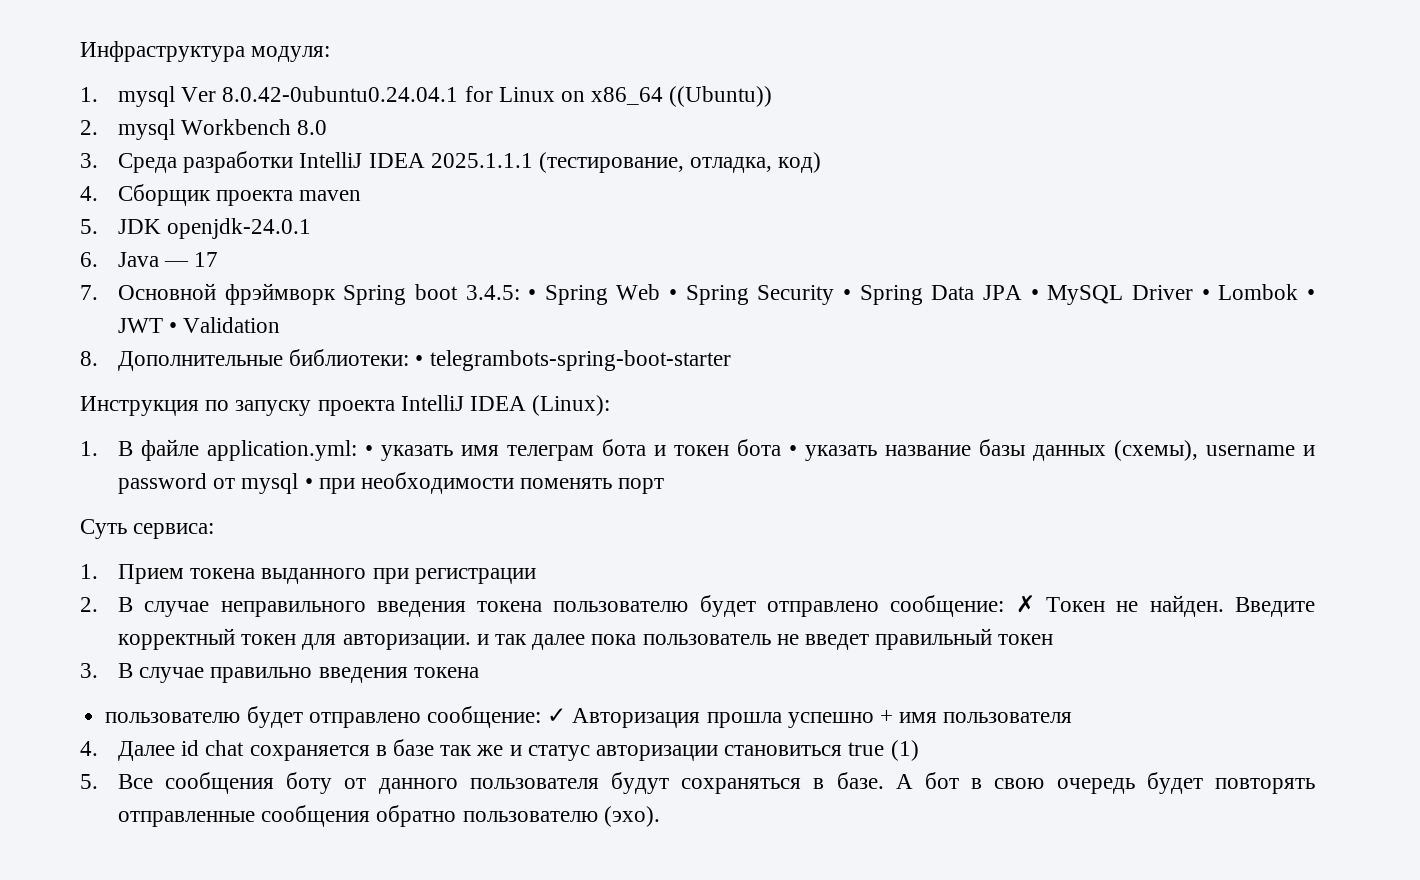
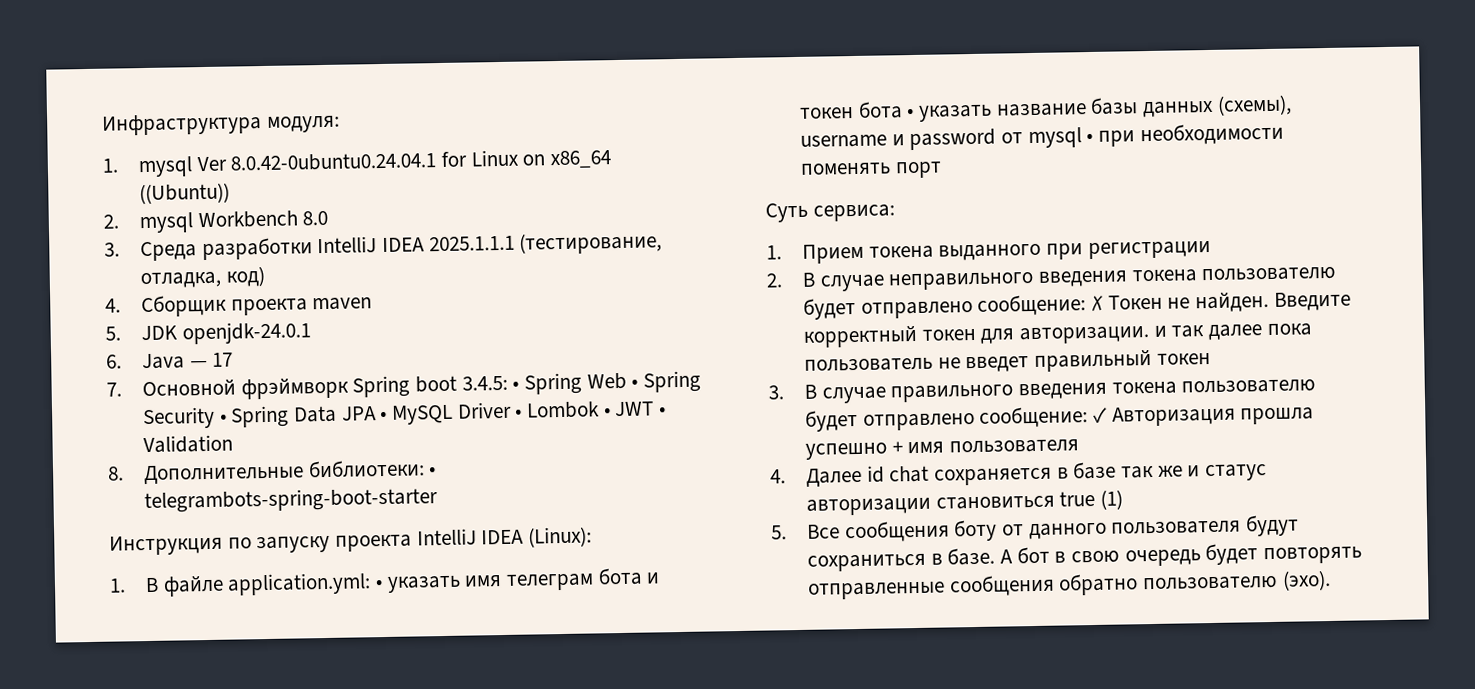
- 3. В случае правильно введения токена
- пользователю будет отправлено сообщение: ✓ Авторизация прошла успешно + имя пользователя
+ 3. В случае правильного введения токена пользователю будет отправлено сообщение: ✓ Авторизация прошла успешно + имя пользователя
- 5. Все сообщения боту от данного пользователя будут сохраняться в базе.
+ 5. Все сообщения боту от данного пользователя будут сохраниться в базе.

